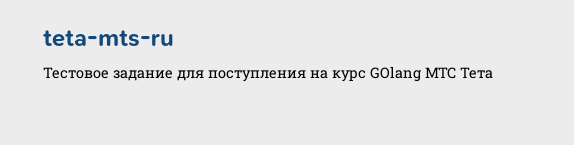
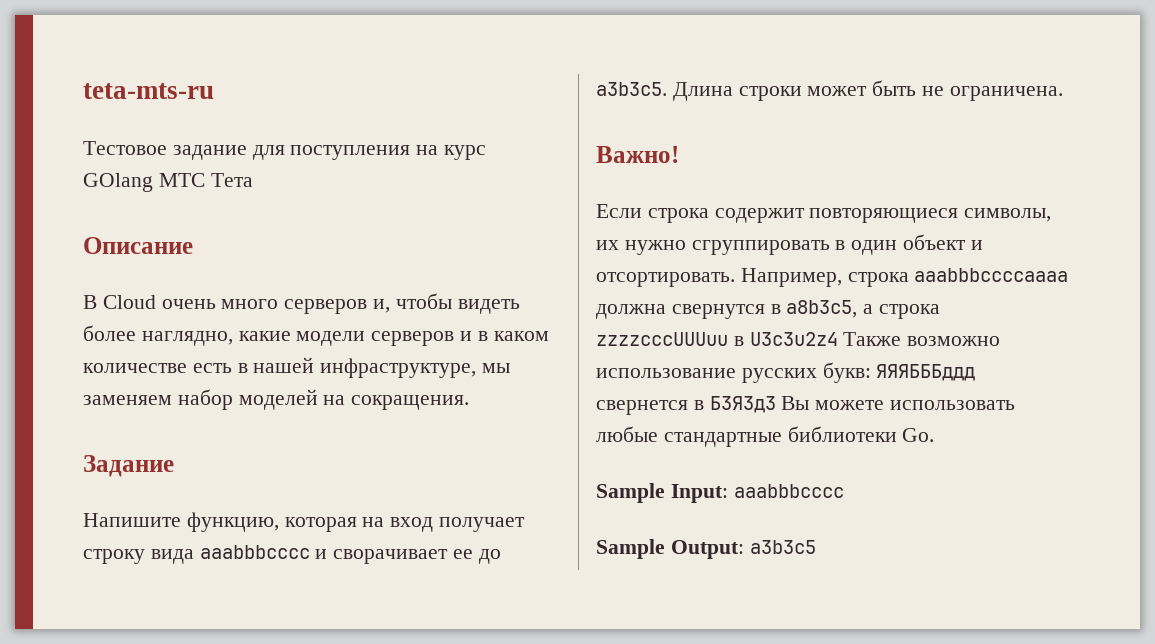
+ Описание
+ В Cloud очень много серверов и, чтобы видеть более наглядно, какие модели серверов и в каком количестве есть в нашей инфраструктуре, мы заменяем набор моделей на сокращения.
+ Задание
+ Напишите функцию, которая на вход получает строку вида aaabbbcccc и сворачивает ее до a3b3c5. Длина строки может быть не ограничена.
+ Важно!
+ Если строка содержит повторяющиеся символы, их нужно сгруппировать в один объект и отсортировать. Например, строка aaabbbccccaaaa должна свернутся в a8b3с5, а строка zzzzcccUUUuu в U3c3u2z4 Также возможно использование русских букв: ЯЯЯБББддд свернется в Б3Я3д3 Вы можете использовать любые стандартные библиотеки Go.
+ Sample Input: aaabbbcccc
+ Sample Output: a3b3c5

